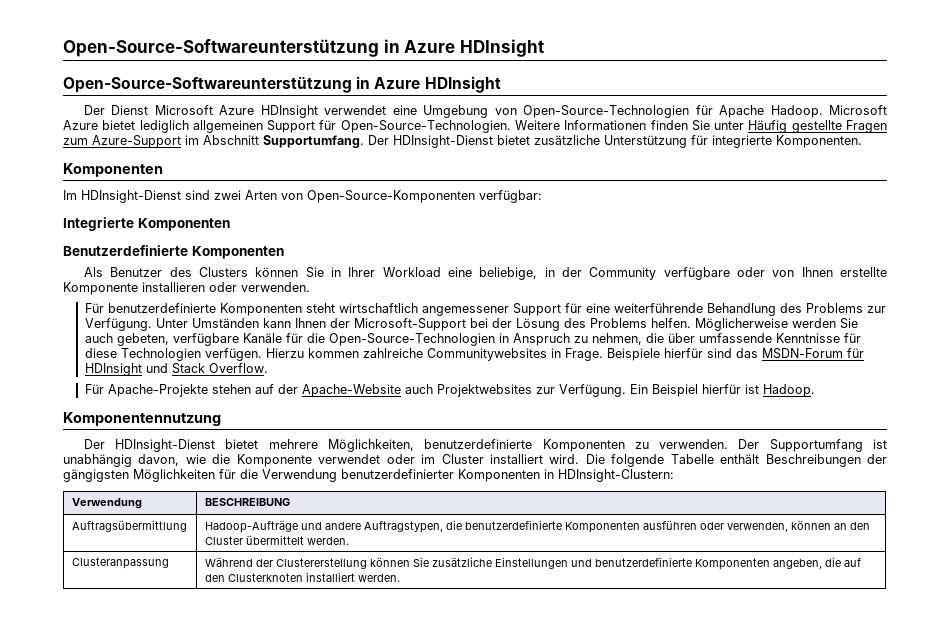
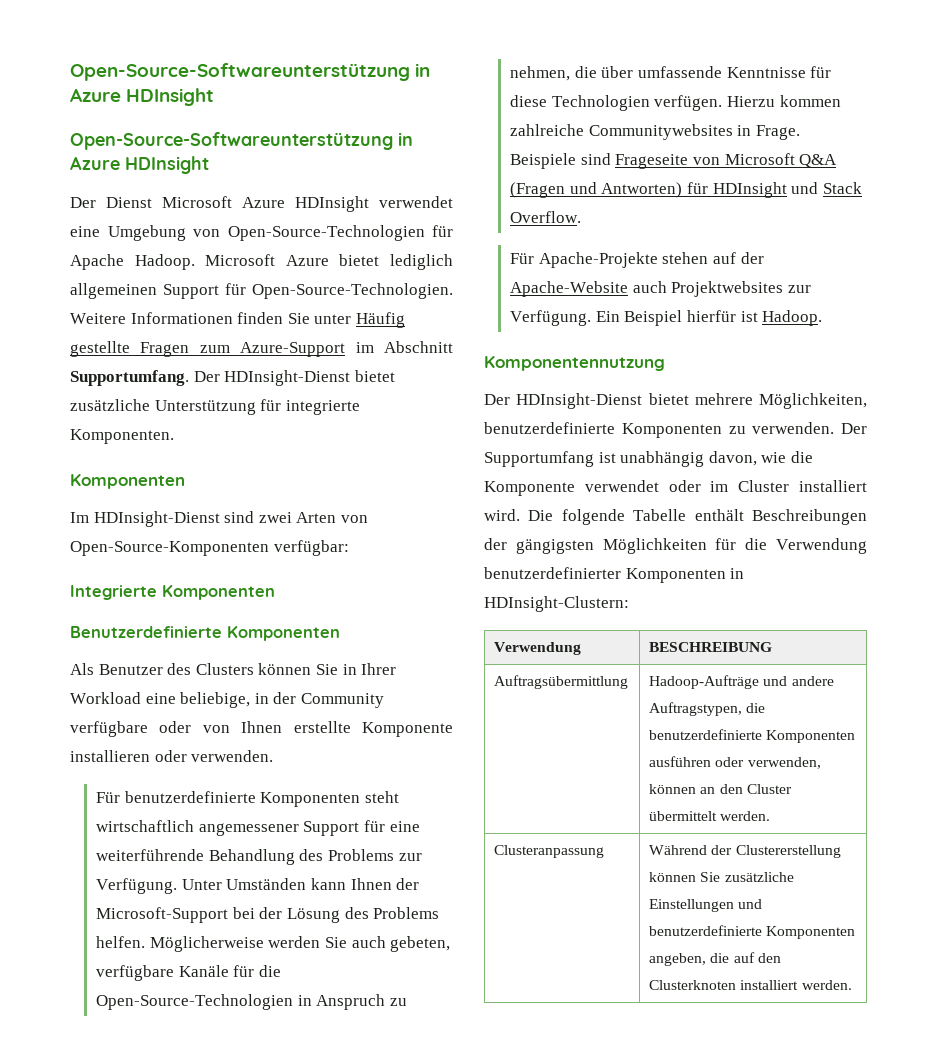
- Beispiele hierfür sind das MSDN-Forum für HDInsight und Stack Overflow.
+ Beispiele sind Frageseite von Microsoft Q&A (Fragen und Antworten) für HDInsight und Stack Overflow.

